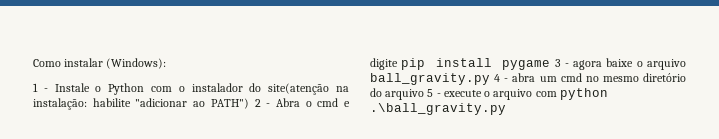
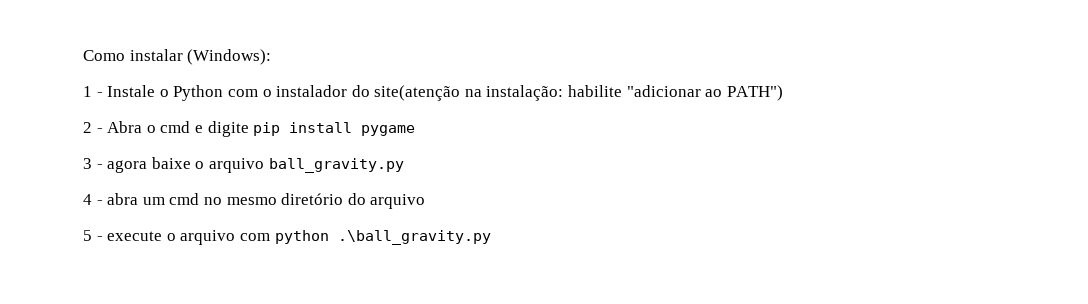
- 1 - Instale o Python com o instalador do site(atenção na instalação: habilite "adicionar ao PATH") 2 - Abra o cmd e digite pip install pygame 3 - agora baixe o arquivo ball_gravity.py 4 - abra um cmd no mesmo diretório do arquivo 5 - execute o arquivo com python .\ball_gravity.py
+ 1 - Instale o Python com o instalador do site(atenção na instalação: habilite "adicionar ao PATH")
+ 2 - Abra o cmd e digite pip install pygame
+ 3 - agora baixe o arquivo ball_gravity.py
+ 4 - abra um cmd no mesmo diretório do arquivo
+ 5 - execute o arquivo com python .\ball_gravity.py

